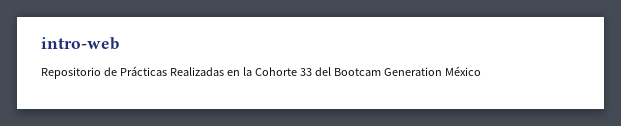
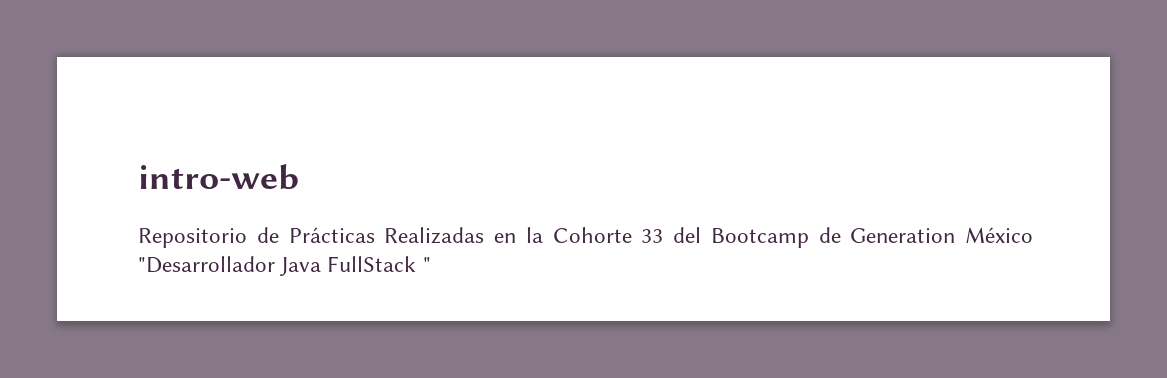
- Repositorio de Prácticas Realizadas en la Cohorte 33 del Bootcam Generation México
+ Repositorio de Prácticas Realizadas en la Cohorte 33 del Bootcamp de Generation México "Desarrollador Java FullStack "

